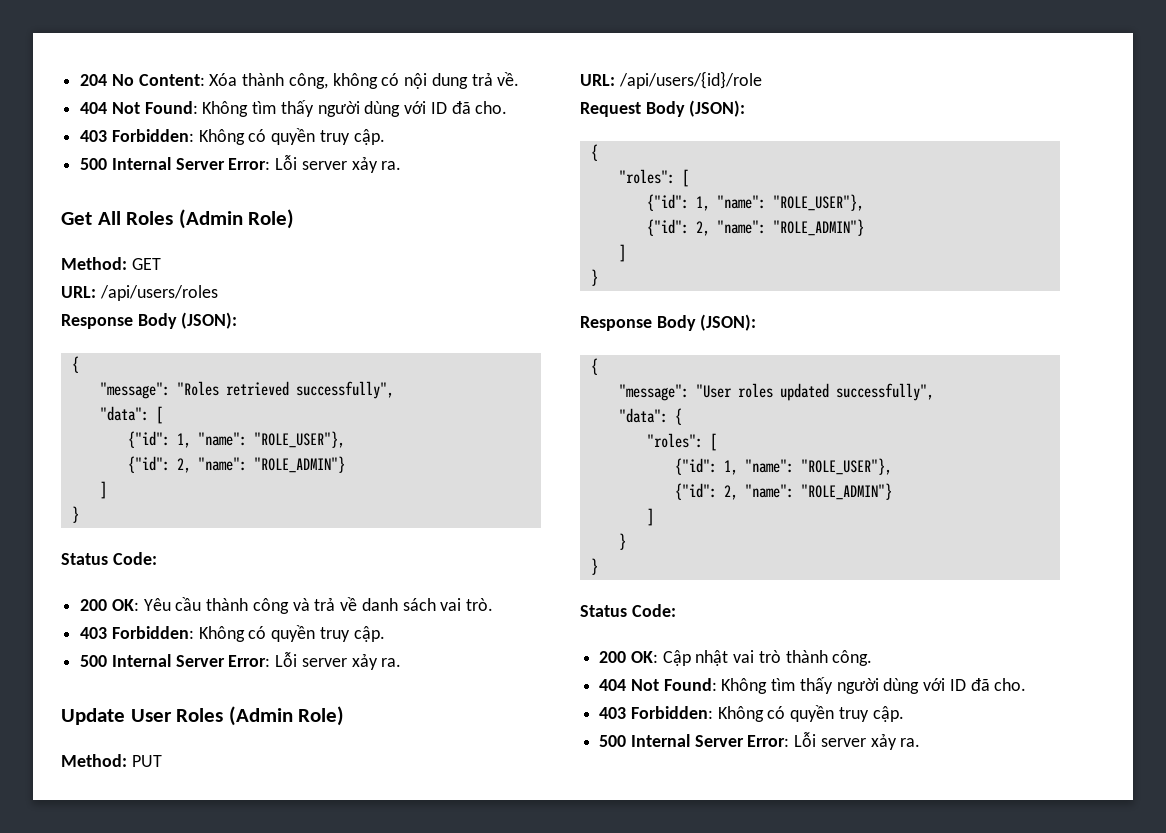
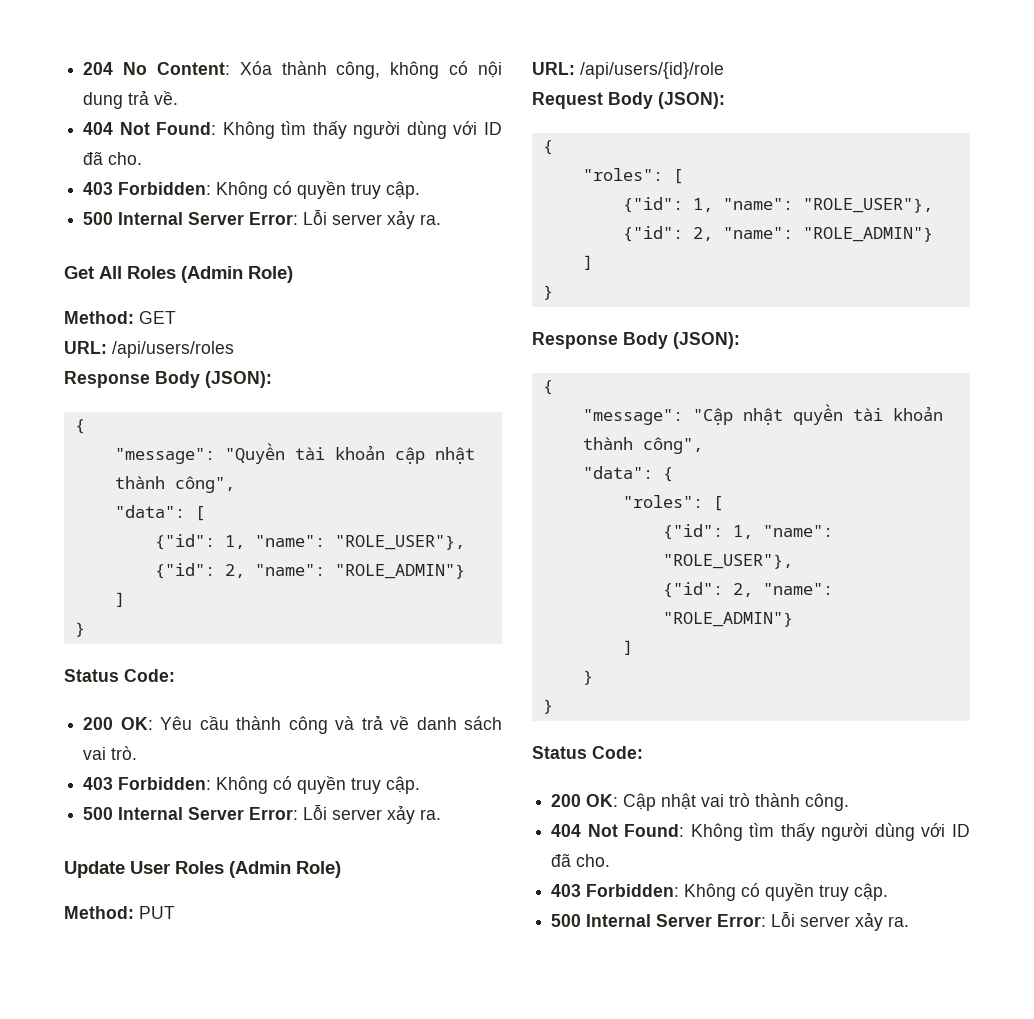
- "message": "Roles retrieved successfully",
+ "message": "Quyền tài khoản cập nhật thành công",
- "message": "User roles updated successfully",
+ "message": "Cập nhật quyền tài khoản thành công",

